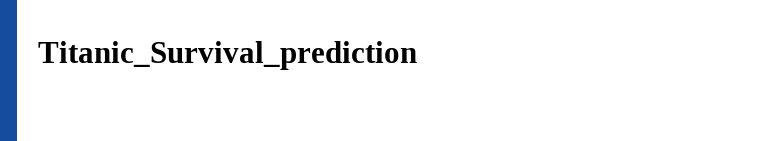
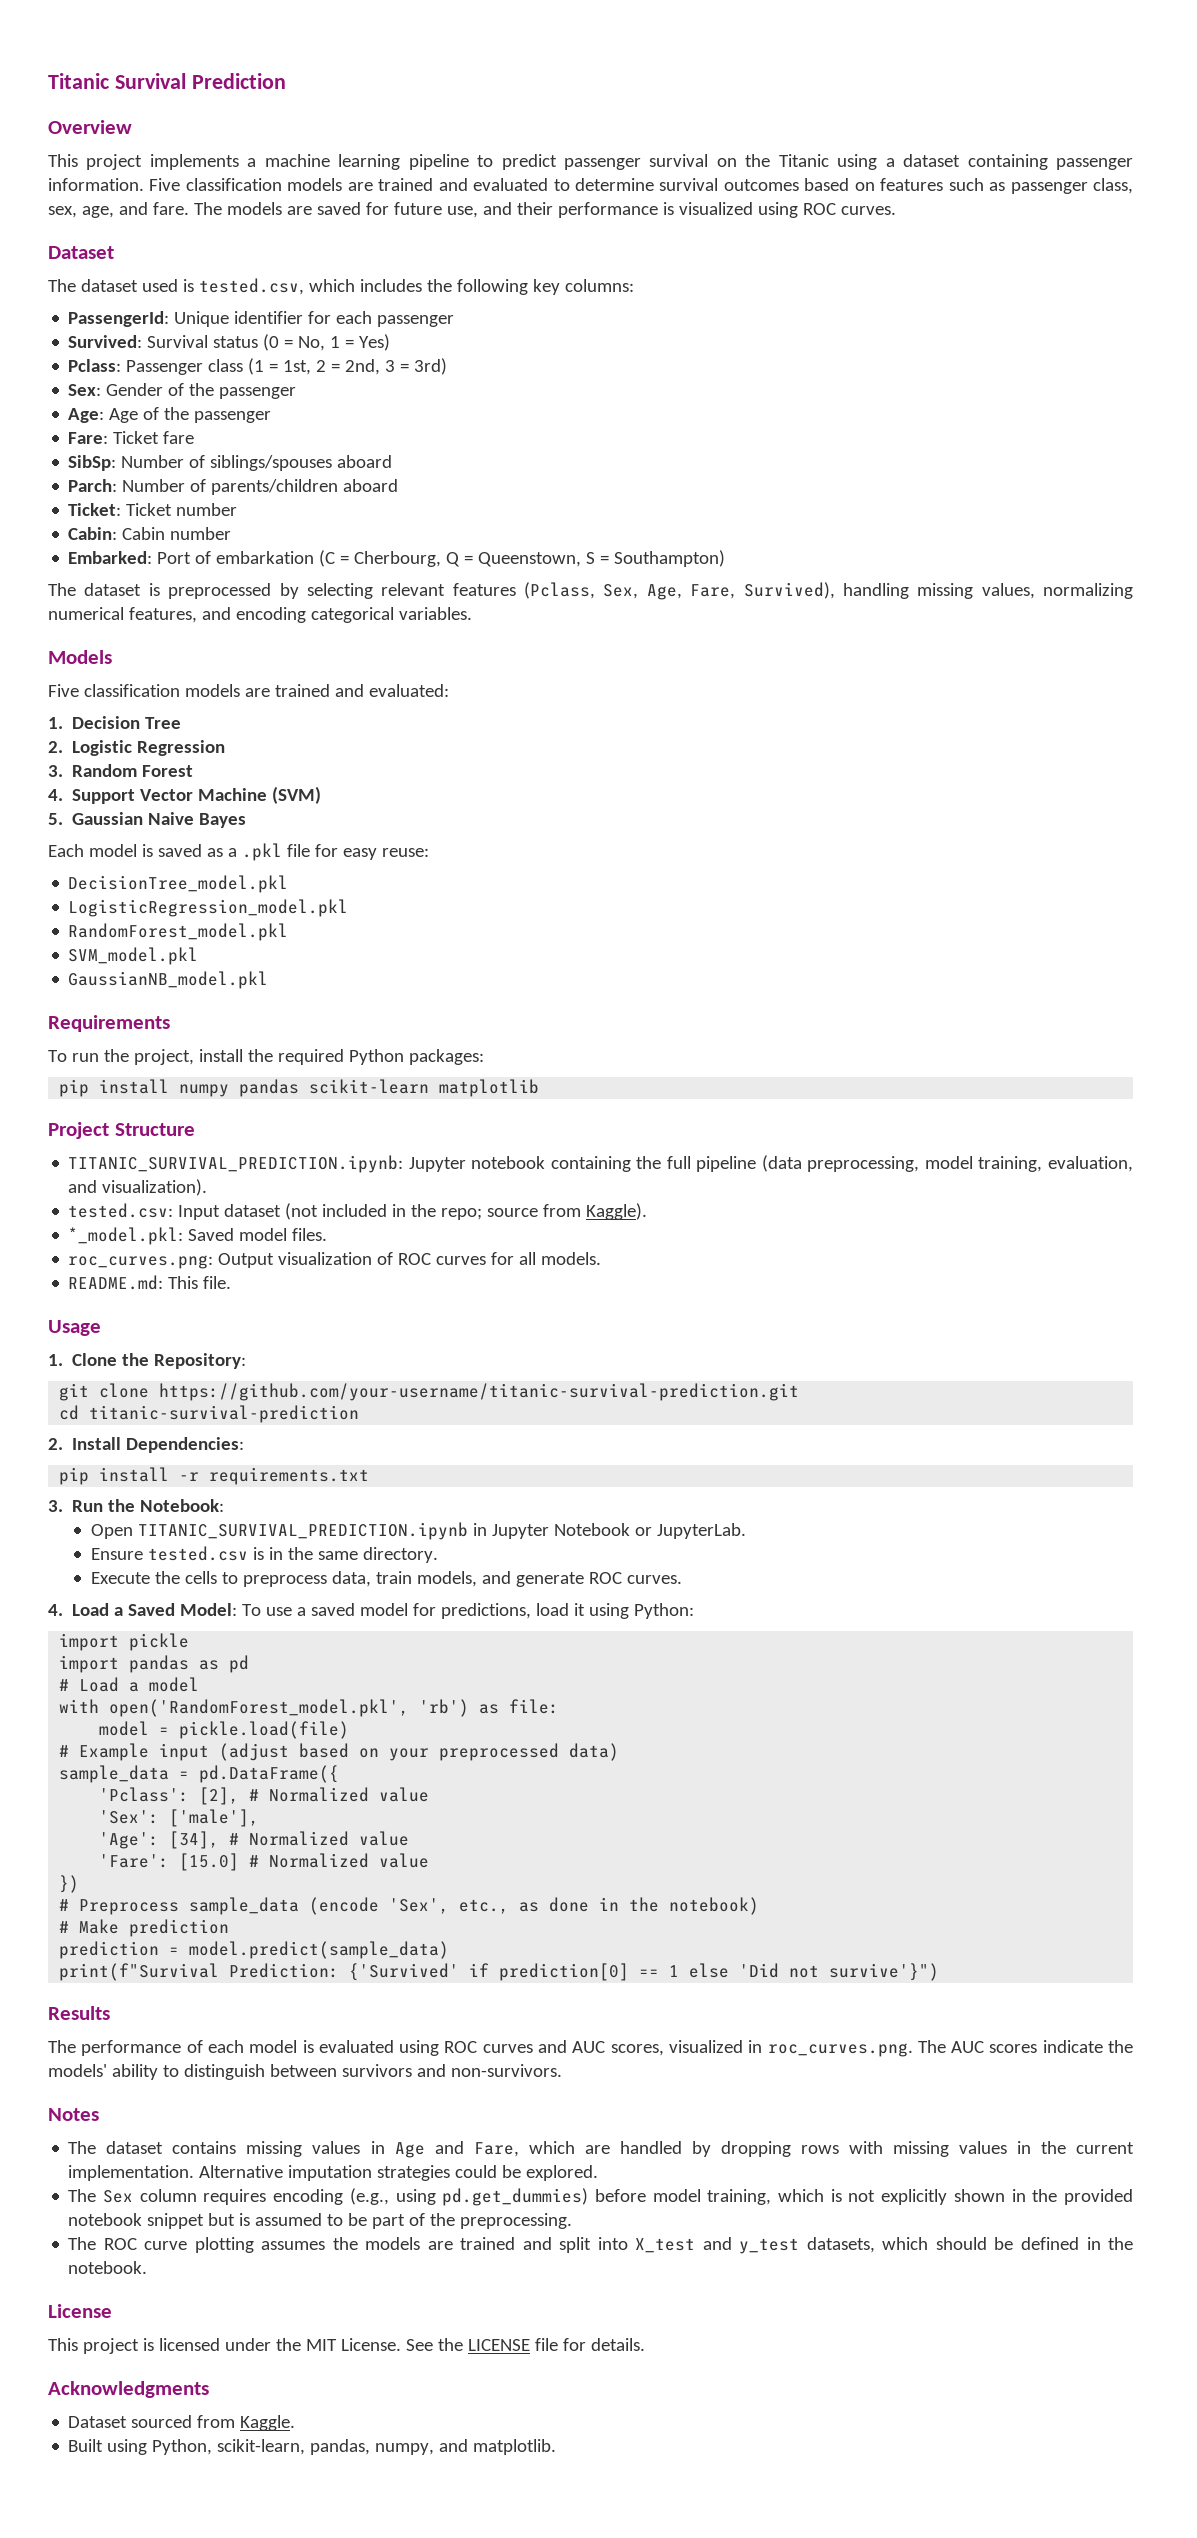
- Titanic_Survival_prediction
+ Titanic Survival Prediction
+ Overview
+ This project implements a machine learning pipeline to predict passenger survival on the Titanic using a dataset containing passenger information. Five classification models are trained and evaluated to determine survival outcomes based on features such as passenger class, sex, age, and fare. The models are saved for future use, and their performance is visualized using ROC curves.
+ Dataset
+ The dataset used is tested.csv, which includes the following key columns:
+ PassengerId: Unique identifier for each passenger
+ Survived: Survival status (0 = No, 1 = Yes)
+ Pclass: Passenger class (1 = 1st, 2 = 2nd, 3 = 3rd)
+ Sex: Gender of the passenger
+ Age: Age of the passenger
+ Fare: Ticket fare
+ SibSp: Number of siblings/spouses aboard
+ Parch: Number of parents/children aboard
+ Ticket: Ticket number
+ Cabin: Cabin number
+ Embarked: Port of embarkation (C = Cherbourg, Q = Queenstown, S = Southampton)
+ The dataset is preprocessed by selecting relevant features (Pclass, Sex, Age, Fare, Survived), handling missing values, normalizing numerical features, and encoding categorical variables.
+ Models
+ Five classification models are trained and evaluated:
+ 1. Decision Tree
+ 2. Logistic Regression
+ 3. Random Forest
+ 4. Support Vector Machine (SVM)
+ 5. Gaussian Naive Bayes
+ Each model is saved as a .pkl file for easy reuse:
+ DecisionTree_model.pkl
+ LogisticRegression_model.pkl
+ RandomForest_model.pkl
+ SVM_model.pkl
+ GaussianNB_model.pkl
+ Requirements
+ To run the project, install the required Python packages:
+ pip install numpy pandas scikit-learn matplotlib
+ Project Structure
+ TITANIC_SURVIVAL_PREDICTION.ipynb: Jupyter notebook containing the full pipeline (data preprocessing, model training, evaluation, and visualization).
+ tested.csv: Input dataset (not included in the repo; source from Kaggle).
+ *_model.pkl: Saved model files.
+ roc_curves.png: Output visualization of ROC curves for all models.
+ README.md: This file.
+ Usage
+ 1. Clone the Repository:
+ git clone https://github.com/your-username/titanic-survival-prediction.git
+ cd titanic-survival-prediction
+ 2. Install Dependencies:
+ pip install -r requirements.txt
+ 3. Run the Notebook:
+ Open TITANIC_SURVIVAL_PREDICTION.ipynb in Jupyter Notebook or JupyterLab.
+ Ensure tested.csv is in the same directory.
+ Execute the cells to preprocess data, train models, and generate ROC curves.
+ 4. Load a Saved Model: To use a saved model for predictions, load it using Python:
+ import pickle
+ import pandas as pd
+ # Load a model
+ with open('RandomForest_model.pkl', 'rb') as file:
+ model = pickle.load(file)
+ # Example input (adjust based on your preprocessed data)
+ sample_data = pd.DataFrame({
+ 'Pclass': [2], # Normalized value
+ 'Sex': ['male'],
+ 'Age': [34], # Normalized value
+ 'Fare': [15.0] # Normalized value
+ })
+ # Preprocess sample_data (encode 'Sex', etc., as done in the notebook)
+ # Make prediction
+ prediction = model.predict(sample_data)
+ print(f"Survival Prediction: {'Survived' if prediction[0] == 1 else 'Did not survive'}")
+ Results
+ The performance of each model is evaluated using ROC curves and AUC scores, visualized in roc_curves.png. The AUC scores indicate the models' ability to distinguish between survivors and non-survivors.
+ Notes
+ The dataset contains missing values in Age and Fare, which are handled by dropping rows with missing values in the current implementation. Alternative imputation strategies could be explored.
+ The Sex column requires encoding (e.g., using pd.get_dummies) before model training, which is not explicitly shown in the provided notebook snippet but is assumed to be part of the preprocessing.
+ The ROC curve plotting assumes the models are trained and split into X_test and y_test datasets, which should be defined in the notebook.
+ License
+ This project is licensed under the MIT License. See the LICENSE file for details.
+ Acknowledgments
+ Dataset sourced from Kaggle.
+ Built using Python, scikit-learn, pandas, numpy, and matplotlib.

